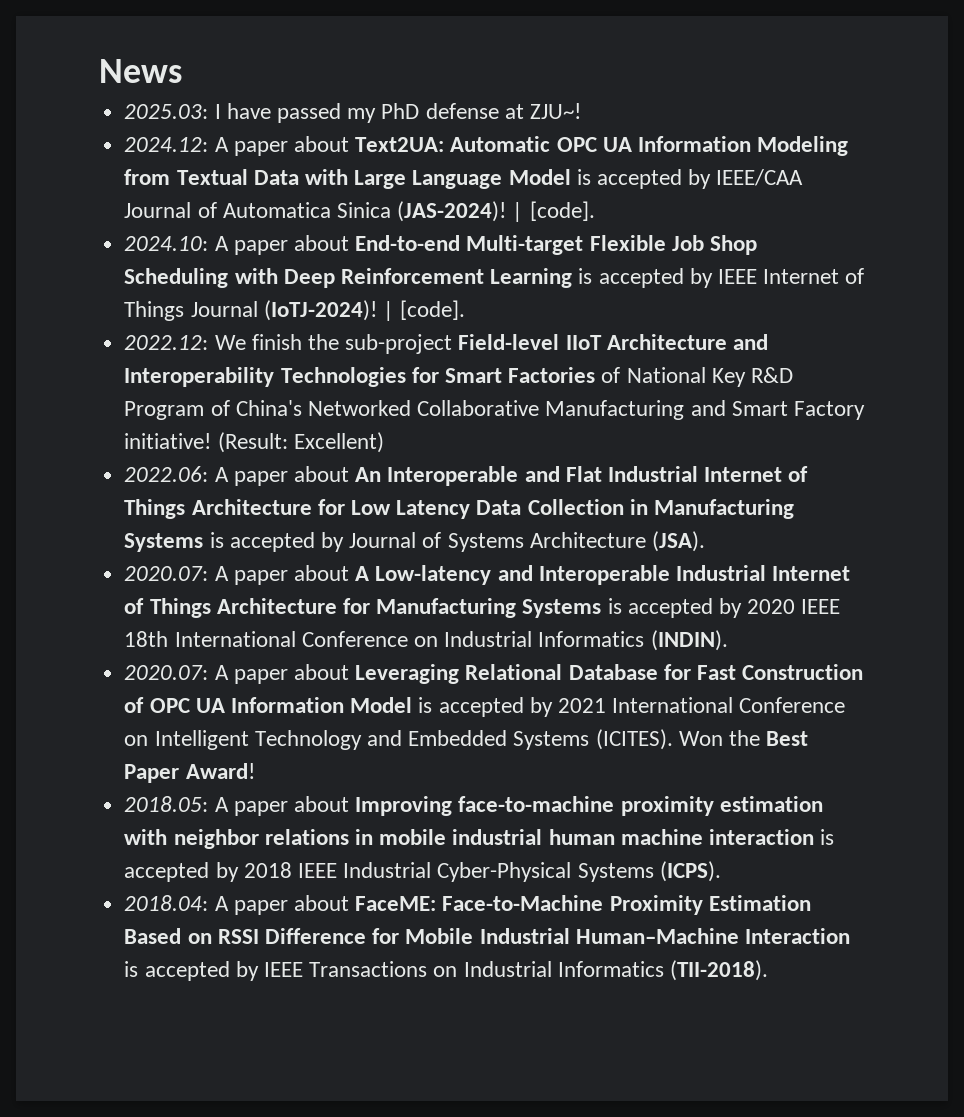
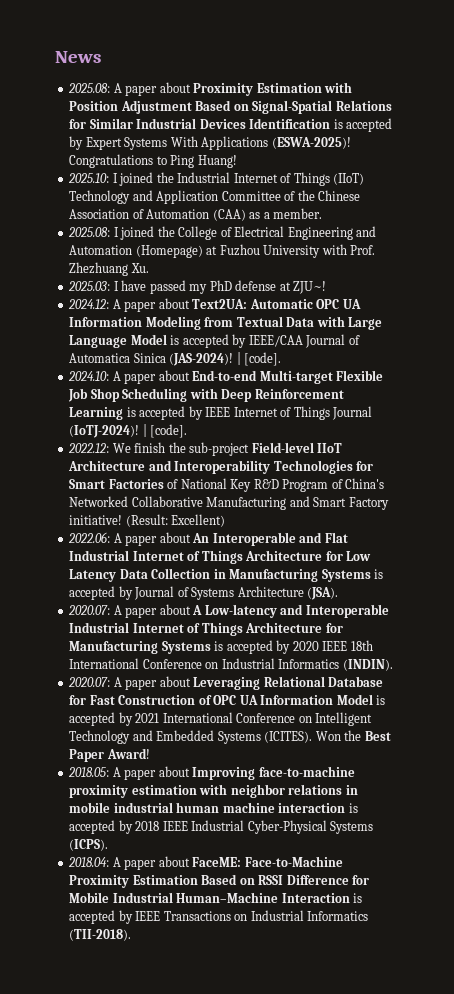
+ 2025.08: A paper about Proximity Estimation with Position Adjustment Based on Signal-Spatial Relations for Similar Industrial Devices Identification is accepted by Expert Systems With Applications (ESWA-2025)! Congratulations to Ping Huang!
+ 2025.10: I joined the Industrial Internet of Things (IIoT) Technology and Application Committee of the Chinese Association of Automation (CAA) as a member.
+ 2025.08: I joined the College of Electrical Engineering and Automation (Homepage) at Fuzhou University with Prof. Zhezhuang Xu.

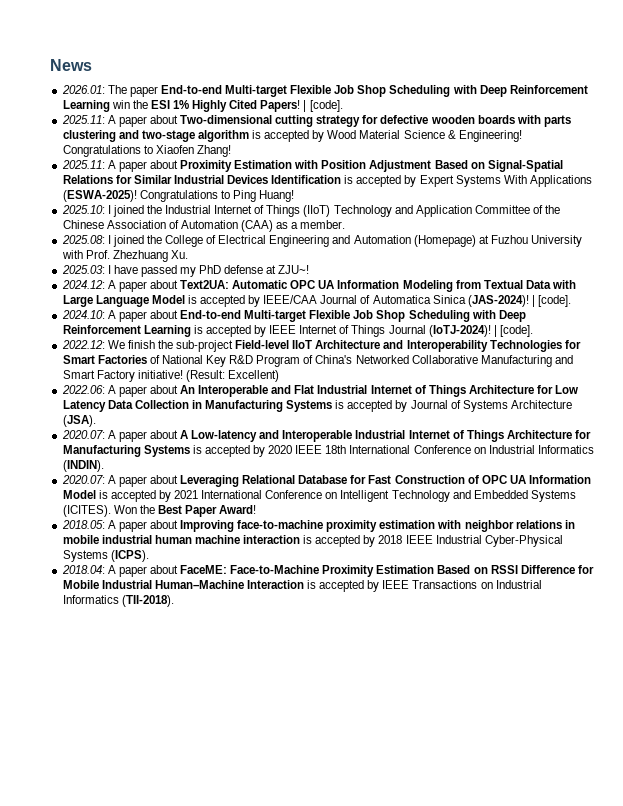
- 2025.08: A paper about Proximity Estimation with Position Adjustment Based on Signal-Spatial Relations for Similar Industrial Devices Identification is accepted by Expert Systems With Applications (ESWA-2025)!
+ 2026.01: The paper End-to-end Multi-target Flexible Job Shop Scheduling with Deep Reinforcement Learning win the ESI 1% Highly Cited Papers! | [code].
+ 2025.11: A paper about Two-dimensional cutting strategy for defective wooden boards with parts clustering and two-stage algorithm is accepted by Wood Material Science & Engineering! Congratulations to Xiaofen Zhang!
+ 2025.11: A paper about Proximity Estimation with Position Adjustment Based on Signal-Spatial Relations for Similar Industrial Devices Identification is accepted by Expert Systems With Applications (ESWA-2025)!

